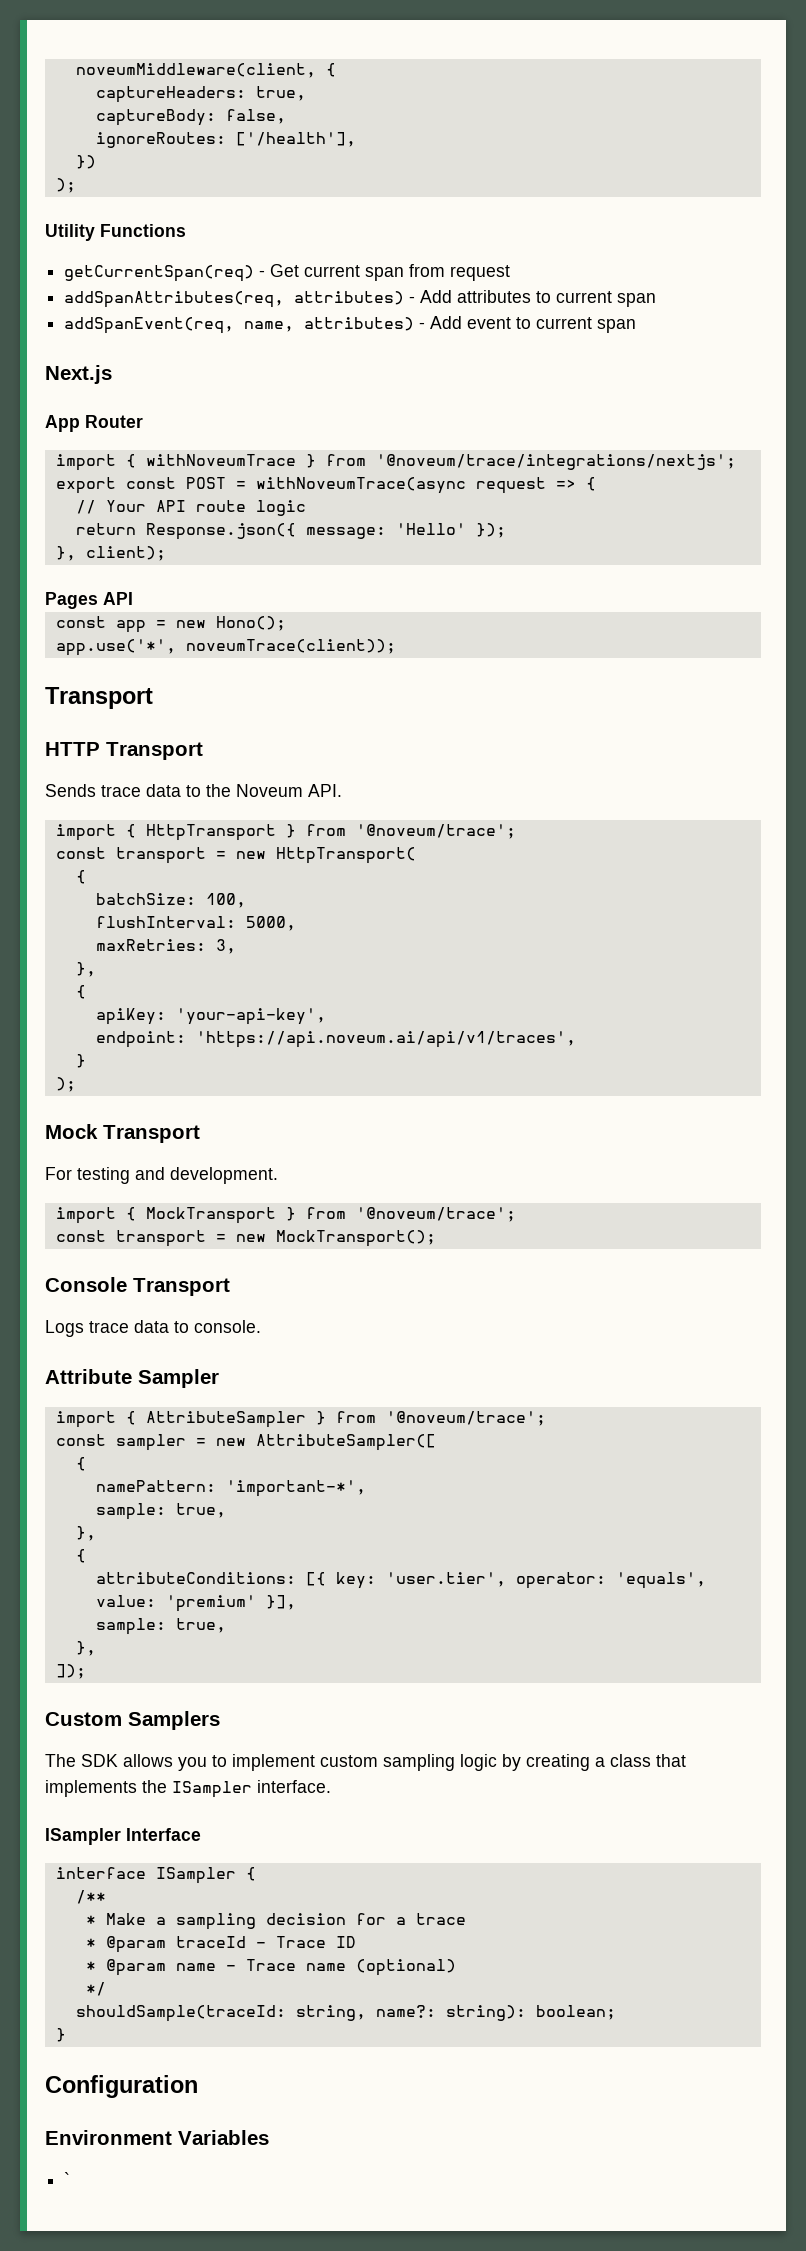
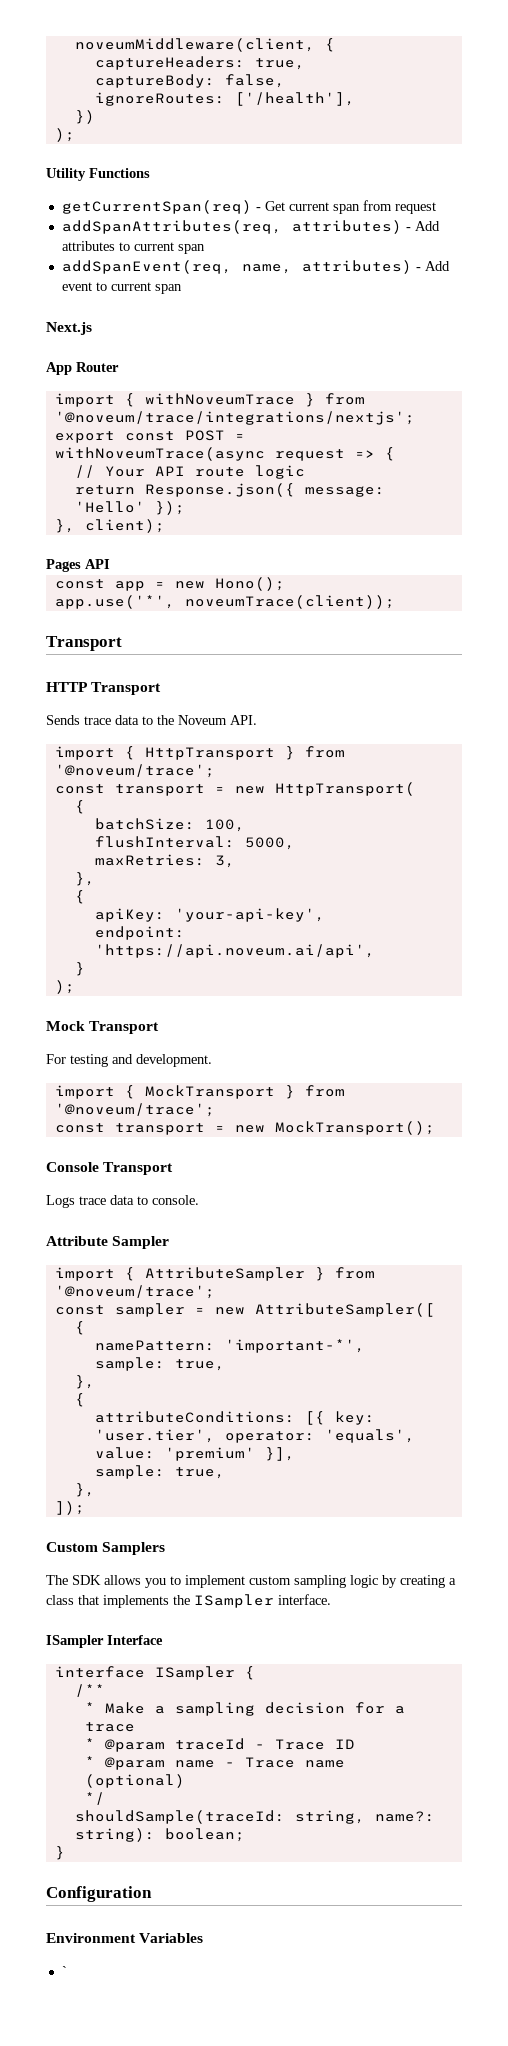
- endpoint: 'https://api.noveum.ai/api/v1/traces',
+ endpoint: 'https://api.noveum.ai/api',

